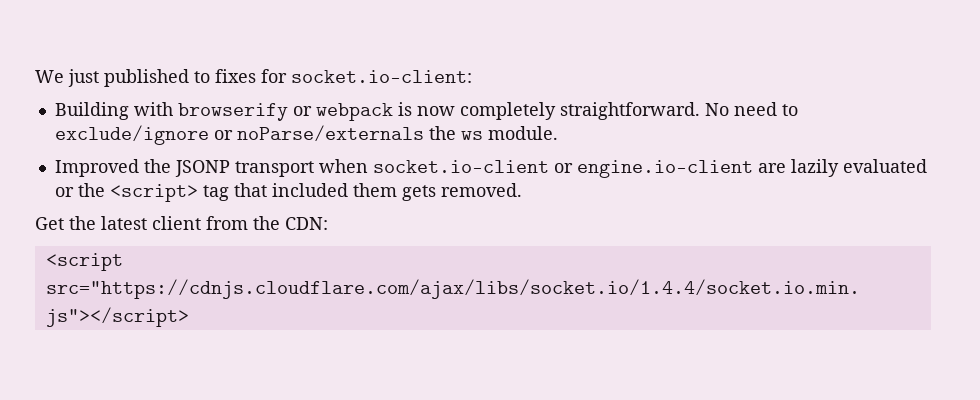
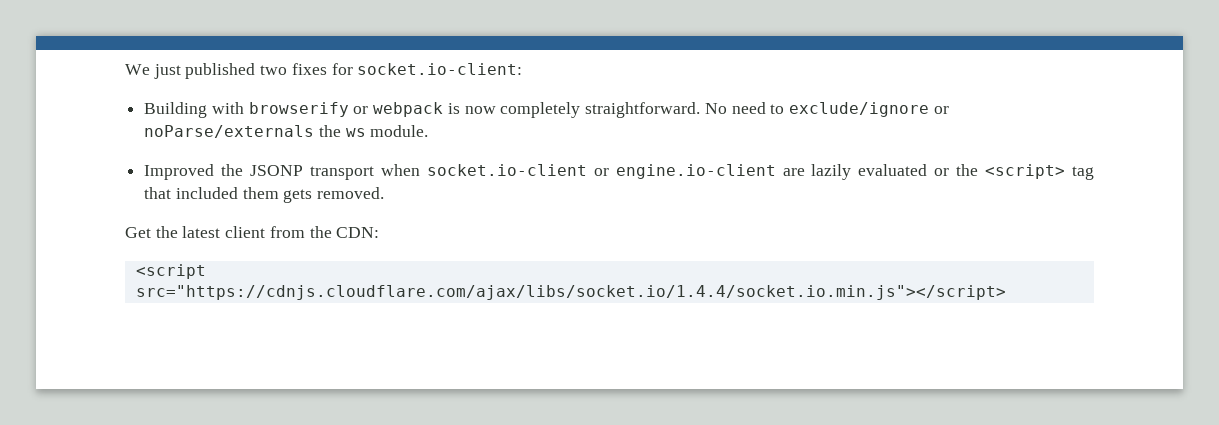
- We just published to fixes for socket.io-client:
+ We just published two fixes for socket.io-client:

